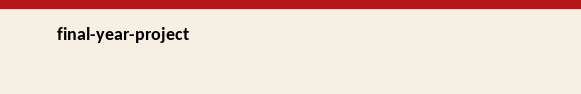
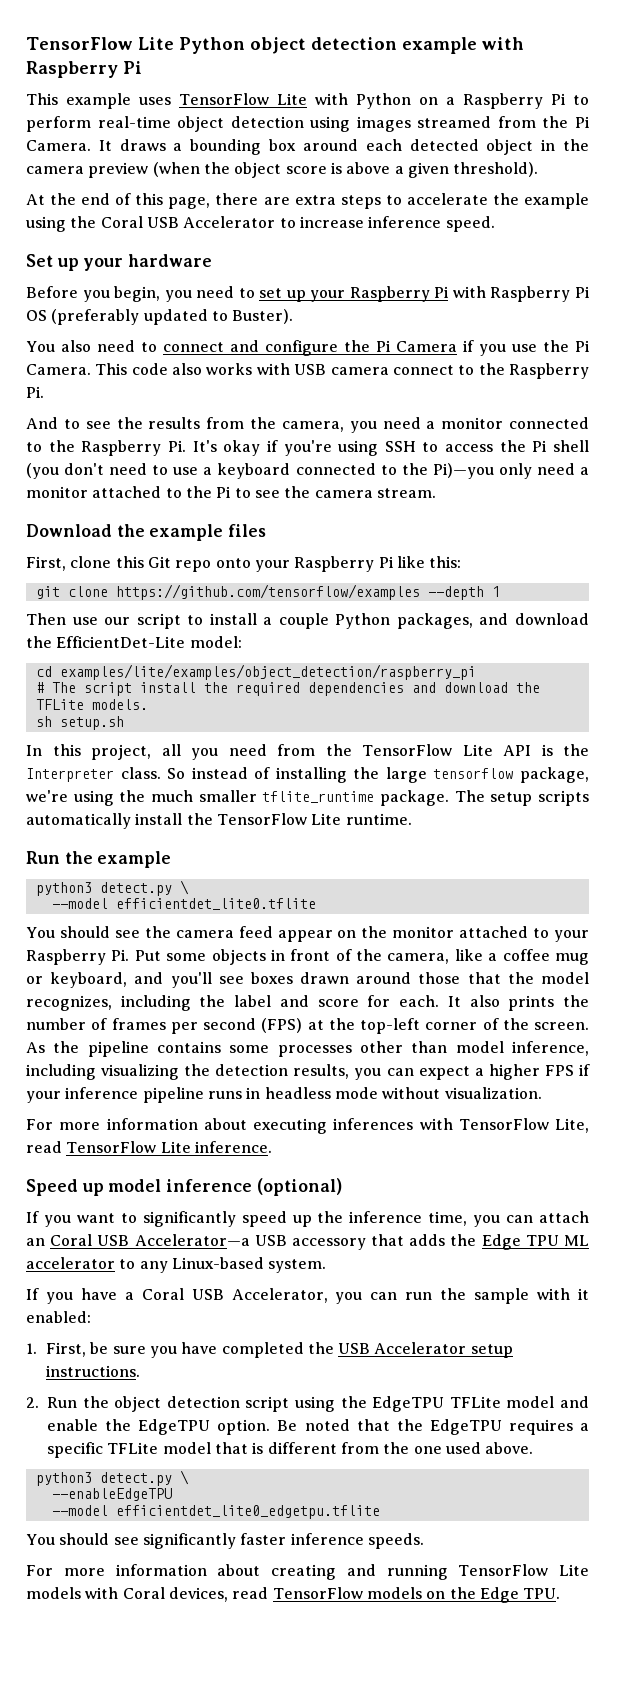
- final-year-project
+ TensorFlow Lite Python object detection example with Raspberry Pi
+ This example uses TensorFlow Lite with Python on a Raspberry Pi to perform real-time object detection using images streamed from the Pi Camera. It draws a bounding box around each detected object in the camera preview (when the object score is above a given threshold).
+ At the end of this page, there are extra steps to accelerate the example using the Coral USB Accelerator to increase inference speed.
+ Set up your hardware
+ Before you begin, you need to set up your Raspberry Pi with Raspberry Pi OS (preferably updated to Buster).
+ You also need to connect and configure the Pi Camera if you use the Pi Camera. This code also works with USB camera connect to the Raspberry Pi.
+ And to see the results from the camera, you need a monitor connected to the Raspberry Pi. It's okay if you're using SSH to access the Pi shell (you don't need to use a keyboard connected to the Pi)—you only need a monitor attached to the Pi to see the camera stream.
+ Download the example files
+ First, clone this Git repo onto your Raspberry Pi like this:
+ git clone https://github.com/tensorflow/examples --depth 1
+ Then use our script to install a couple Python packages, and download the EfficientDet-Lite model:
+ cd examples/lite/examples/object_detection/raspberry_pi
+ # The script install the required dependencies and download the TFLite models.
+ sh setup.sh
+ In this project, all you need from the TensorFlow Lite API is the Interpreter class. So instead of installing the large tensorflow package, we're using the much smaller tflite_runtime package. The setup scripts automatically install the TensorFlow Lite runtime.
+ Run the example
+ python3 detect.py \
+ --model efficientdet_lite0.tflite
+ You should see the camera feed appear on the monitor attached to your Raspberry Pi. Put some objects in front of the camera, like a coffee mug or keyboard, and you'll see boxes drawn around those that the model recognizes, including the label and score for each. It also prints the number of frames per second (FPS) at the top-left corner of the screen. As the pipeline contains some processes other than model inference, including visualizing the detection results, you can expect a higher FPS if your inference pipeline runs in headless mode without visualization.
+ For more information about executing inferences with TensorFlow Lite, read TensorFlow Lite inference.
+ Speed up model inference (optional)
+ If you want to significantly speed up the inference time, you can attach an Coral USB Accelerator—a USB accessory that adds the Edge TPU ML accelerator to any Linux-based system.
+ If you have a Coral USB Accelerator, you can run the sample with it enabled:
+ 1. First, be sure you have completed the USB Accelerator setup instructions.
+ 2. Run the object detection script using the EdgeTPU TFLite model and enable the EdgeTPU option. Be noted that the EdgeTPU requires a specific TFLite model that is different from the one used above.
+ python3 detect.py \
+ --enableEdgeTPU
+ --model efficientdet_lite0_edgetpu.tflite
+ You should see significantly faster inference speeds.
+ For more information about creating and running TensorFlow Lite models with Coral devices, read TensorFlow models on the Edge TPU.

